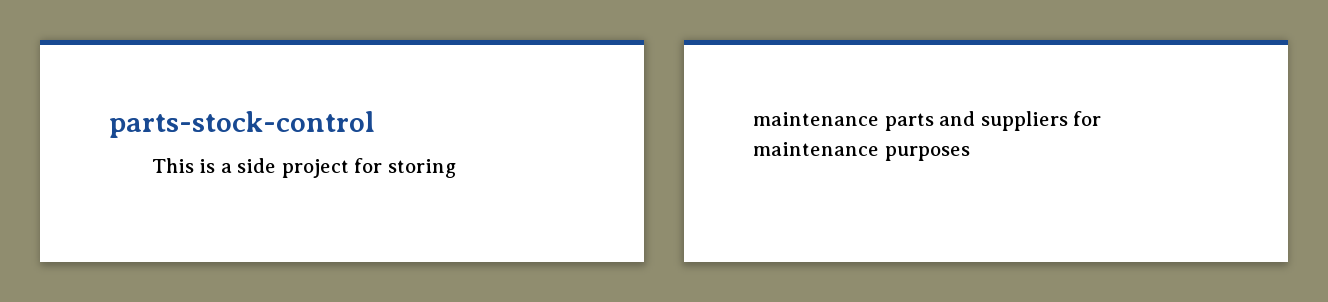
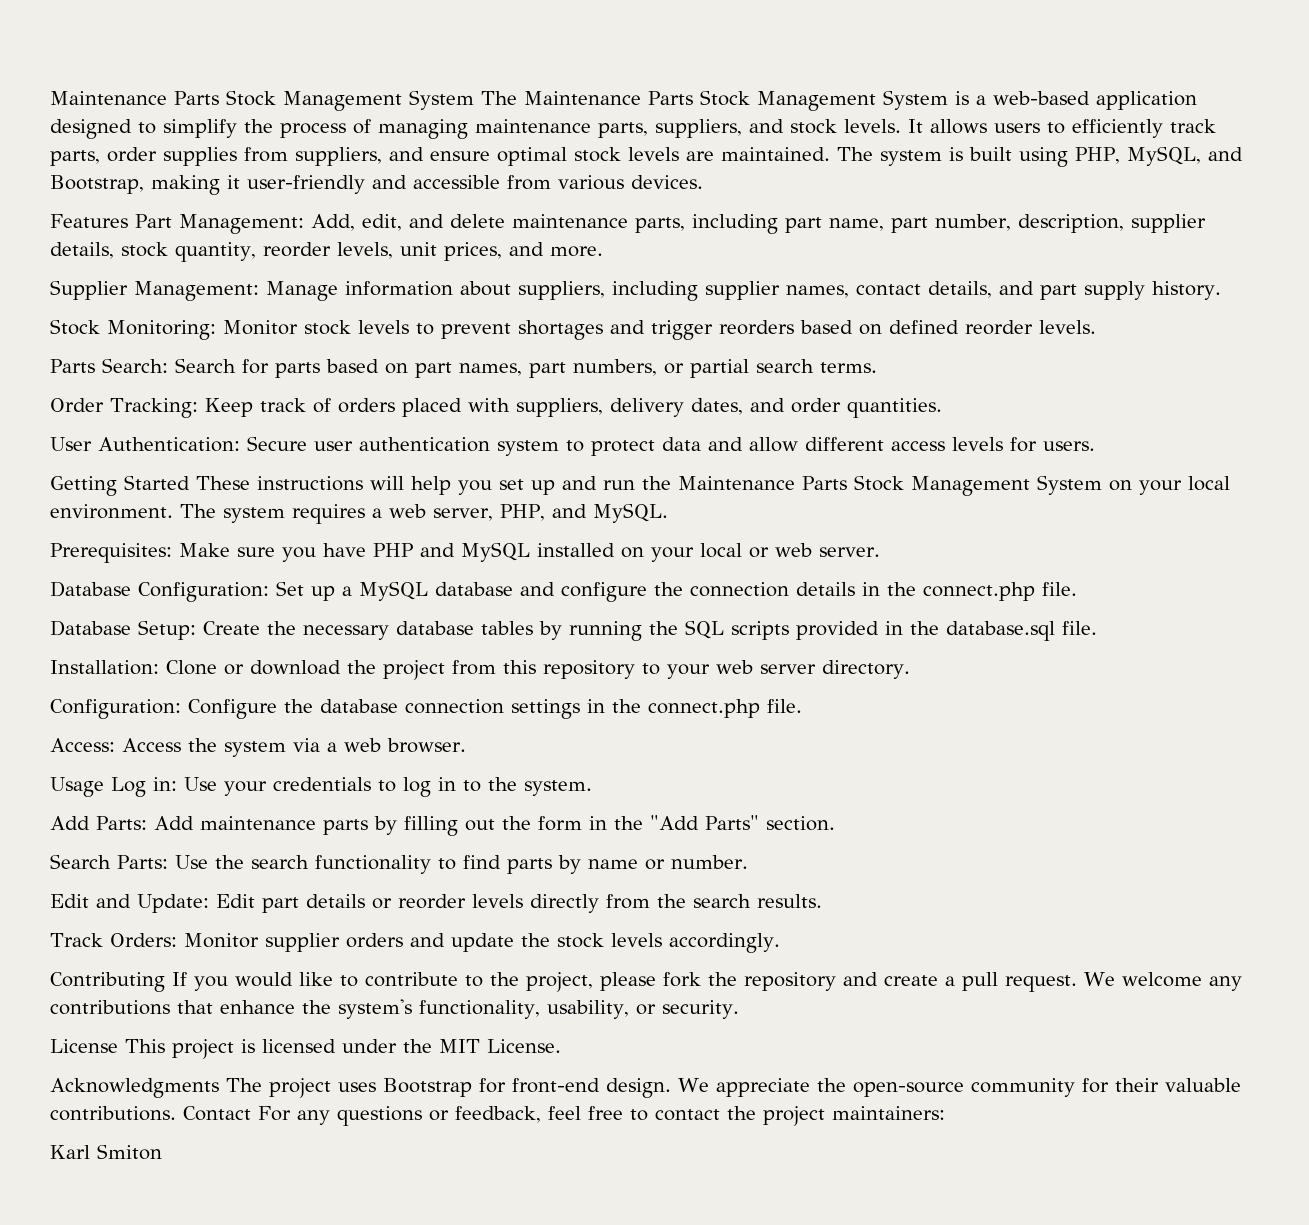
- parts-stock-control
- This is a side project for storing maintenance parts and suppliers for maintenance purposes
+ Maintenance Parts Stock Management System The Maintenance Parts Stock Management System is a web-based application designed to simplify the process of managing maintenance parts, suppliers, and stock levels. It allows users to efficiently track parts, order supplies from suppliers, and ensure optimal stock levels are maintained. The system is built using PHP, MySQL, and Bootstrap, making it user-friendly and accessible from various devices.
+ Features Part Management: Add, edit, and delete maintenance parts, including part name, part number, description, supplier details, stock quantity, reorder levels, unit prices, and more.
+ Supplier Management: Manage information about suppliers, including supplier names, contact details, and part supply history.
+ Stock Monitoring: Monitor stock levels to prevent shortages and trigger reorders based on defined reorder levels.
+ Parts Search: Search for parts based on part names, part numbers, or partial search terms.
+ Order Tracking: Keep track of orders placed with suppliers, delivery dates, and order quantities.
+ User Authentication: Secure user authentication system to protect data and allow different access levels for users.
+ Getting Started These instructions will help you set up and run the Maintenance Parts Stock Management System on your local environment. The system requires a web server, PHP, and MySQL.
+ Prerequisites: Make sure you have PHP and MySQL installed on your local or web server.
+ Database Configuration: Set up a MySQL database and configure the connection details in the connect.php file.
+ Database Setup: Create the necessary database tables by running the SQL scripts provided in the database.sql file.
+ Installation: Clone or download the project from this repository to your web server directory.
+ Configuration: Configure the database connection settings in the connect.php file.
+ Access: Access the system via a web browser.
+ Usage Log in: Use your credentials to log in to the system.
+ Add Parts: Add maintenance parts by filling out the form in the "Add Parts" section.
+ Search Parts: Use the search functionality to find parts by name or number.
+ Edit and Update: Edit part details or reorder levels directly from the search results.
+ Track Orders: Monitor supplier orders and update the stock levels accordingly.
+ Contributing If you would like to contribute to the project, please fork the repository and create a pull request. We welcome any contributions that enhance the system's functionality, usability, or security.
+ License This project is licensed under the MIT License.
+ Acknowledgments The project uses Bootstrap for front-end design. We appreciate the open-source community for their valuable contributions. Contact For any questions or feedback, feel free to contact the project maintainers:
+ Karl Smiton

